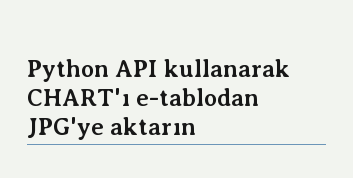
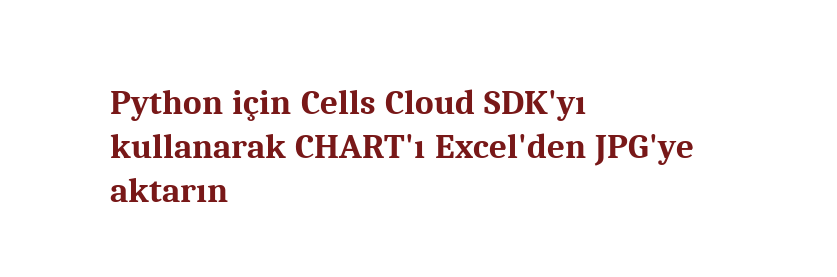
- Python API kullanarak CHART'ı e-tablodan JPG'ye aktarın
+ Python için Cells Cloud SDK'yı kullanarak CHART'ı Excel'den JPG'ye aktarın

